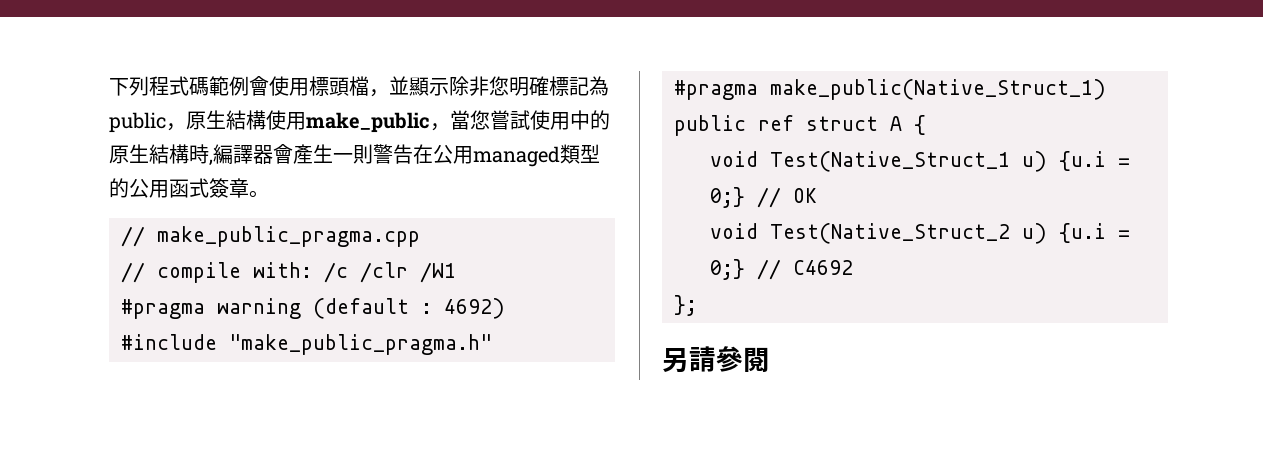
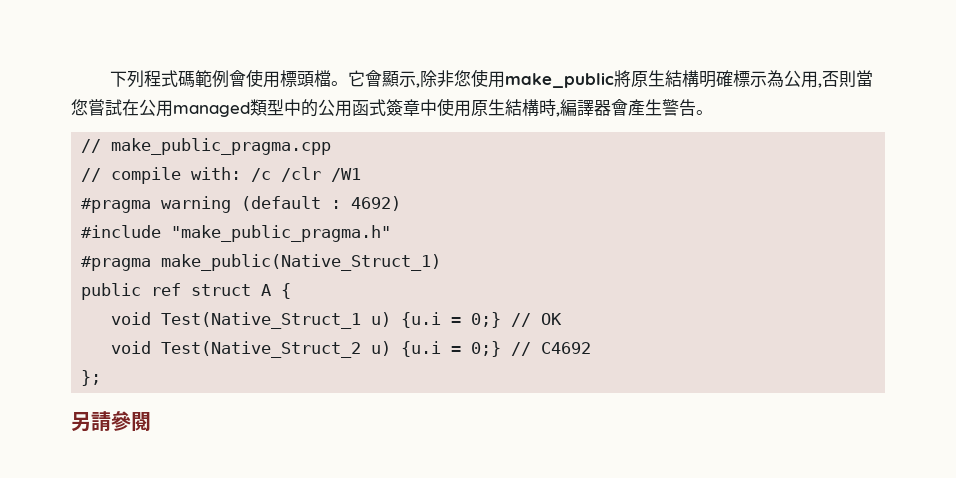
- 下列程式碼範例會使用標頭檔，並顯示除非您明確標記為public，原生結構使用make_public，當您嘗試使用中的原生結構時,編譯器會產生一則警告在公用managed類型的公用函式簽章。
+ 下列程式碼範例會使用標頭檔。它會顯示,除非您使用make_public將原生結構明確標示為公用,否則當您嘗試在公用managed類型中的公用函式簽章中使用原生結構時,編譯器會產生警告。

